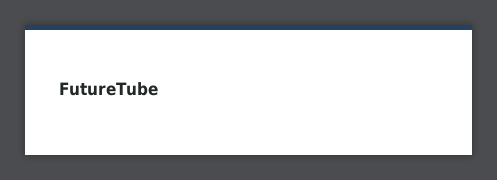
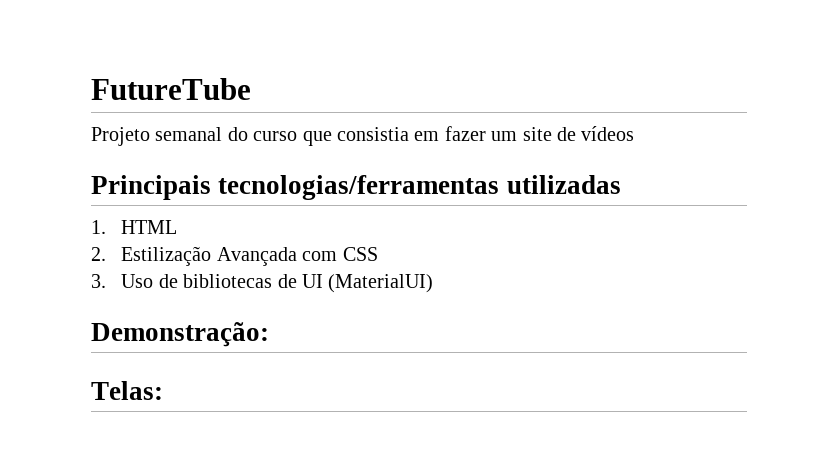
+ Projeto semanal do curso que consistia em fazer um site de vídeos
+ Principais tecnologias/ferramentas utilizadas
+ 1. HTML
+ 2. Estilização Avançada com CSS
+ 3. Uso de bibliotecas de UI (MaterialUI)
+ Demonstração:
+ Telas:

